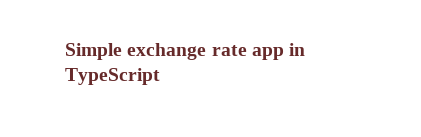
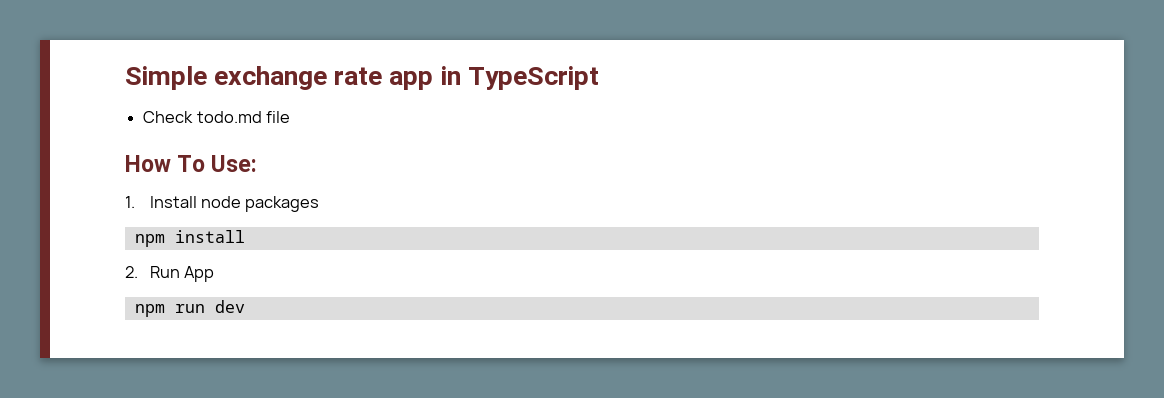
+ Check todo.md file
+ How To Use:
+ 1. Install node packages
+ npm install
+ 2. Run App
+ npm run dev

